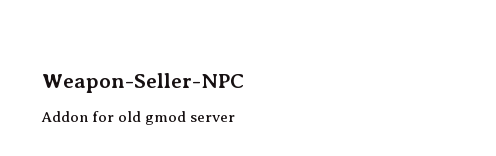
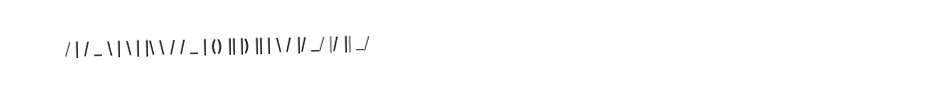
- Weapon-Seller-NPC
- Addon for old gmod server
+ / | / _ \ | \ | |\ \ / / _ | () || |) || | \ / |/ _/ |/ || _/

